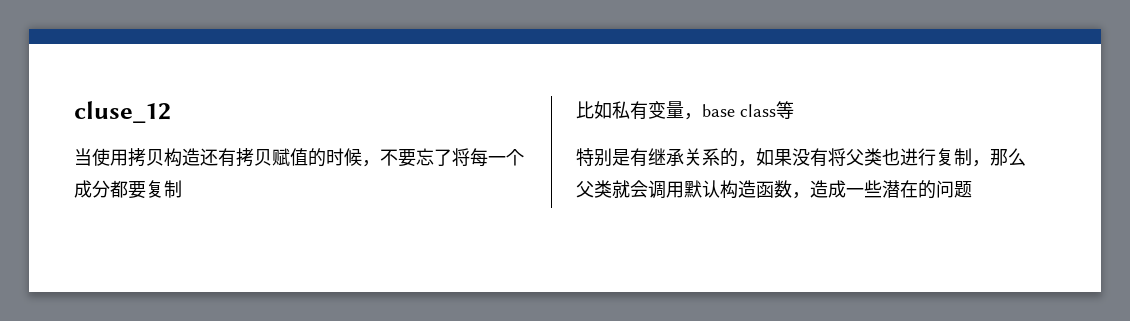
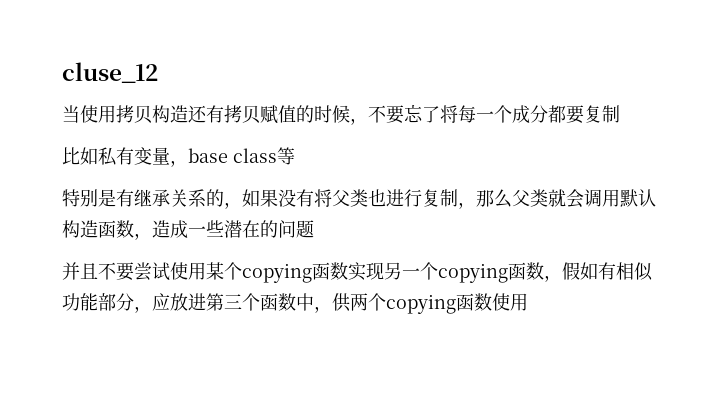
+ 并且不要尝试使用某个copying函数实现另一个copying函数，假如有相似功能部分，应放进第三个函数中，供两个copying函数使用

